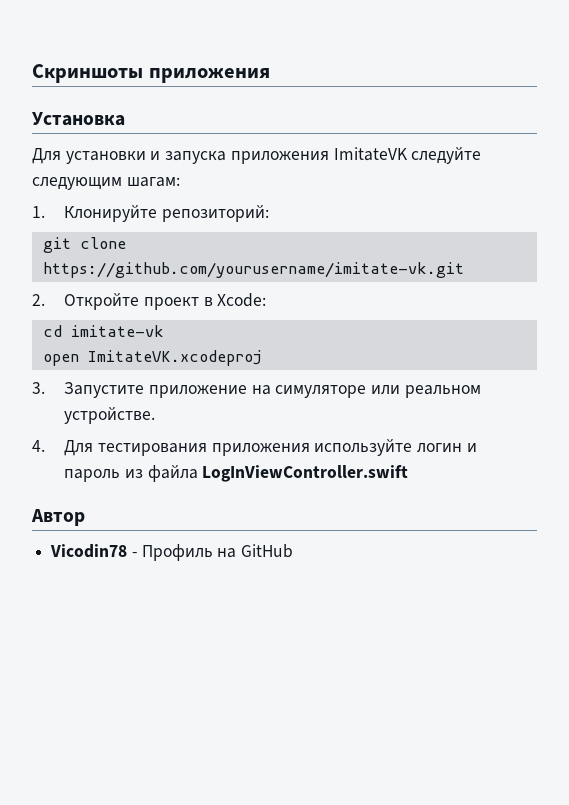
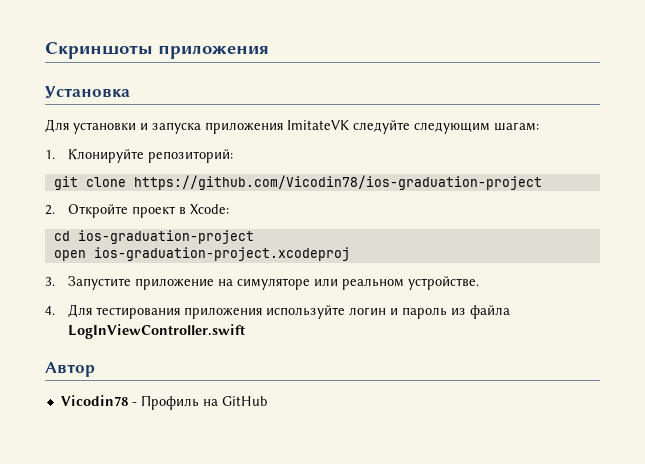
- git clone https://github.com/yourusername/imitate-vk.git
+ git clone https://github.com/Vicodin78/ios-graduation-project
- cd imitate-vk
+ cd ios-graduation-project
- open ImitateVK.xcodeproj
+ open ios-graduation-project.xcodeproj

